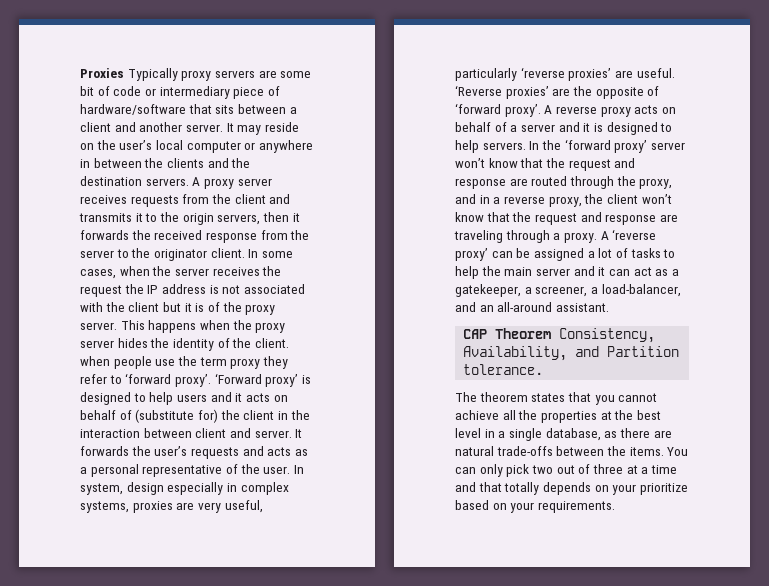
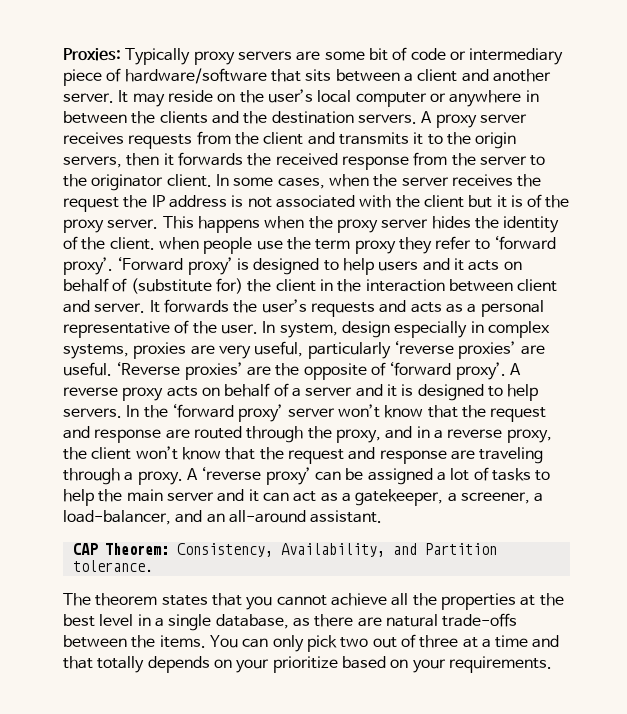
- Proxies Typically proxy servers are some bit of code or intermediary piece of hardware/software that sits between a client and another server.
+ Proxies: Typically proxy servers are some bit of code or intermediary piece of hardware/software that sits between a client and another server.
- CAP Theorem Consistency, Availability, and Partition tolerance.
+ CAP Theorem: Consistency, Availability, and Partition tolerance.

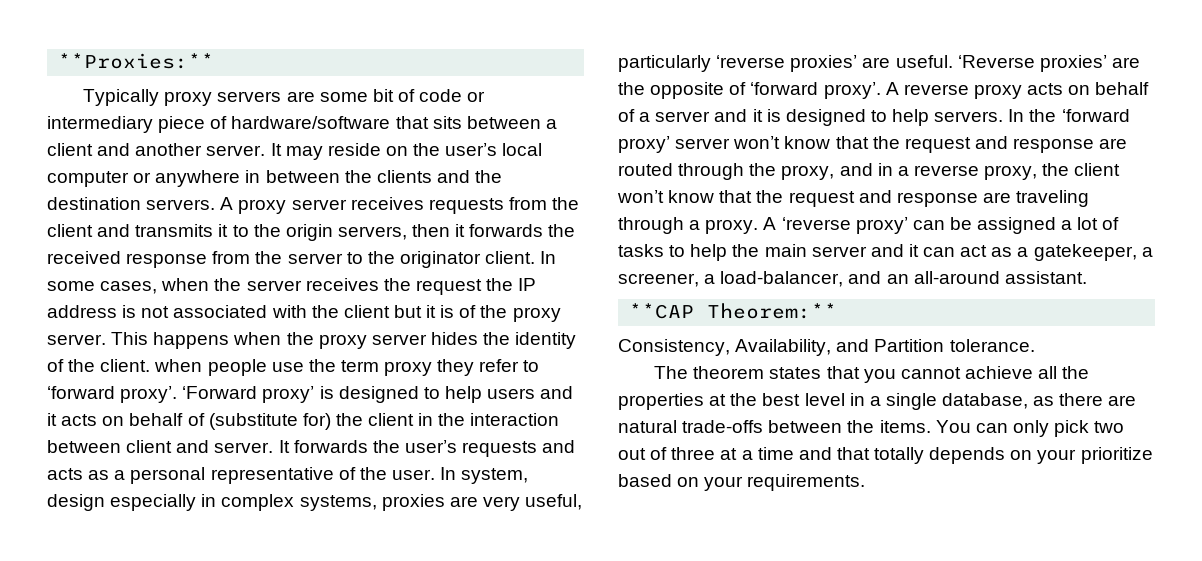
- Proxies: Typically proxy servers are some bit of code or intermediary piece of hardware/software that sits between a client and another server.
+ **Proxies:**
+ Typically proxy servers are some bit of code or intermediary piece of hardware/software that sits between a client and another server.
- CAP Theorem: Consistency, Availability, and Partition tolerance.
+ **CAP Theorem:**
+ Consistency, Availability, and Partition tolerance.

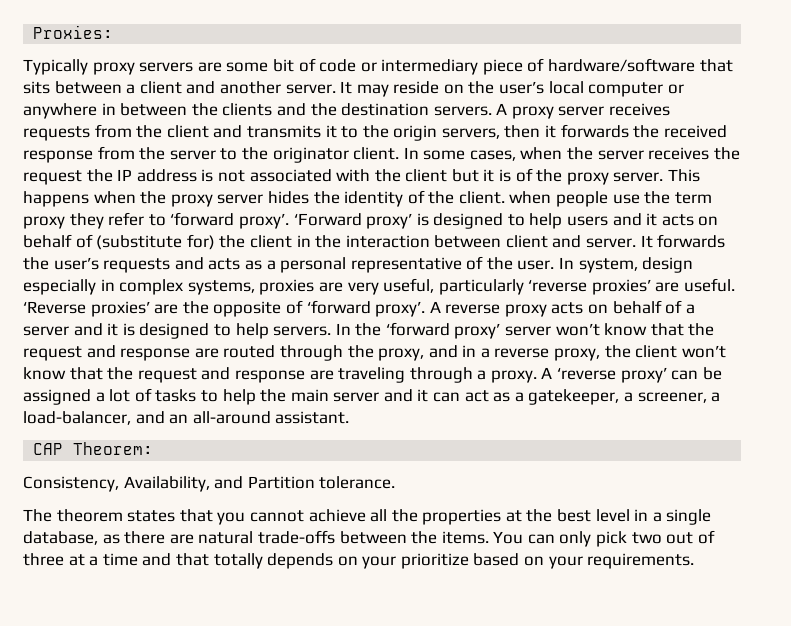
- **Proxies:**
+ Proxies:
- **CAP Theorem:**
+ CAP Theorem:

